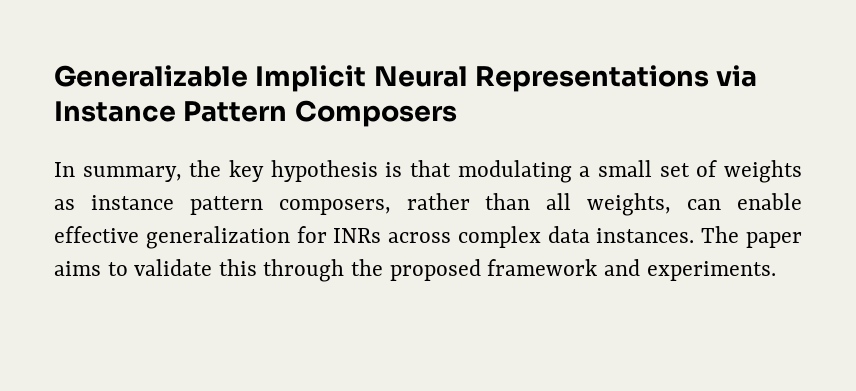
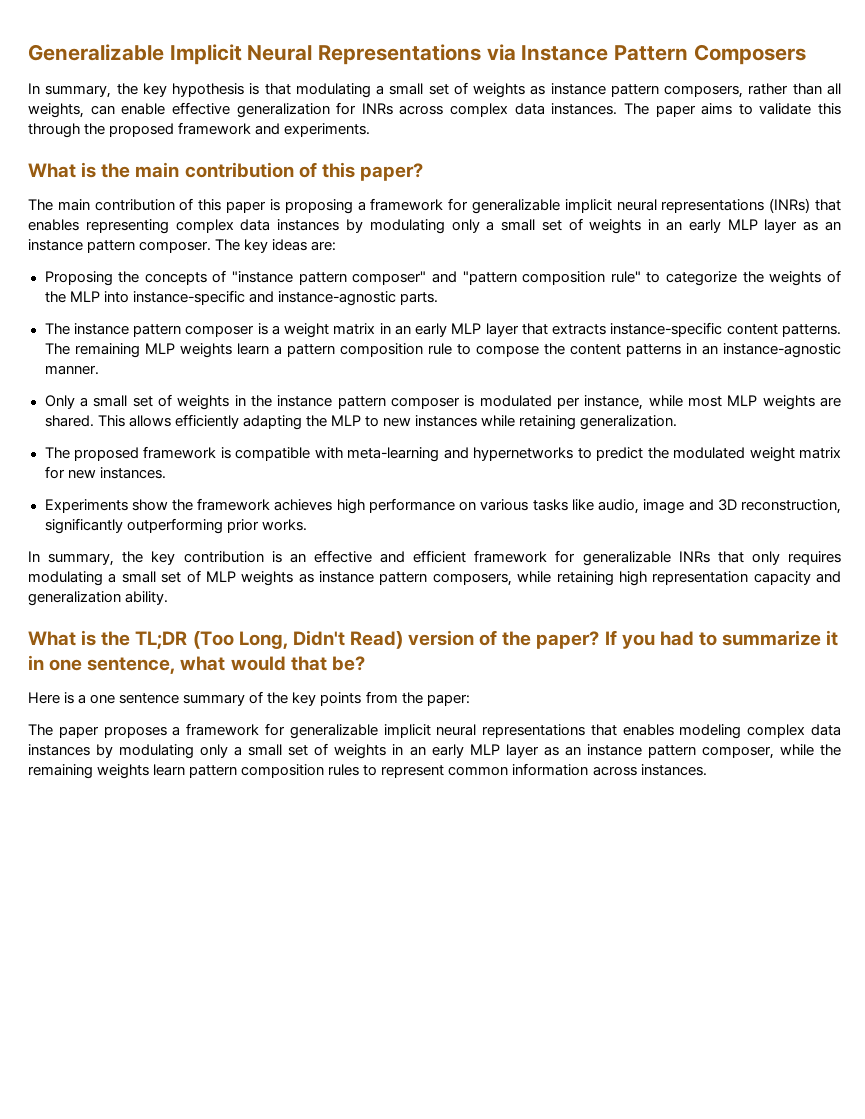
+ What is the main contribution of this paper?
+ The main contribution of this paper is proposing a framework for generalizable implicit neural representations (INRs) that enables representing complex data instances by modulating only a small set of weights in an early MLP layer as an instance pattern composer. The key ideas are:
+ Proposing the concepts of "instance pattern composer" and "pattern composition rule" to categorize the weights of the MLP into instance-specific and instance-agnostic parts.
+ The instance pattern composer is a weight matrix in an early MLP layer that extracts instance-specific content patterns. The remaining MLP weights learn a pattern composition rule to compose the content patterns in an instance-agnostic manner.
+ Only a small set of weights in the instance pattern composer is modulated per instance, while most MLP weights are shared. This allows efficiently adapting the MLP to new instances while retaining generalization.
+ The proposed framework is compatible with meta-learning and hypernetworks to predict the modulated weight matrix for new instances.
+ Experiments show the framework achieves high performance on various tasks like audio, image and 3D reconstruction, significantly outperforming prior works.
+ In summary, the key contribution is an effective and efficient framework for generalizable INRs that only requires modulating a small set of MLP weights as instance pattern composers, while retaining high representation capacity and generalization ability.
+ What is the TL;DR (Too Long, Didn't Read) version of the paper? If you had to summarize it in one sentence, what would that be?
+ Here is a one sentence summary of the key points from the paper:
+ The paper proposes a framework for generalizable implicit neural representations that enables modeling complex data instances by modulating only a small set of weights in an early MLP layer as an instance pattern composer, while the remaining weights learn pattern composition rules to represent common information across instances.

